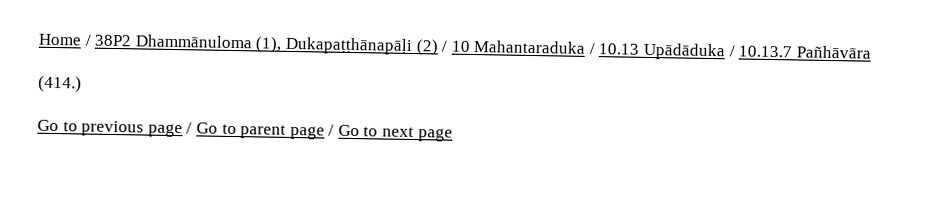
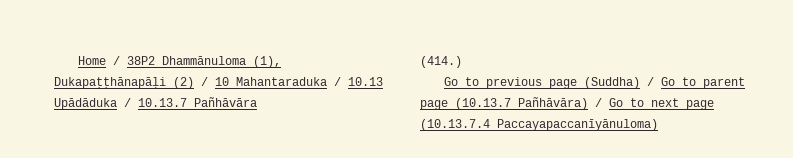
- Go to previous page / Go to parent page / Go to next page
+ Go to previous page (Suddha) / Go to parent page (10.13.7 Pañhāvāra) / Go to next page (10.13.7.4 Paccayapaccanīyānuloma)

